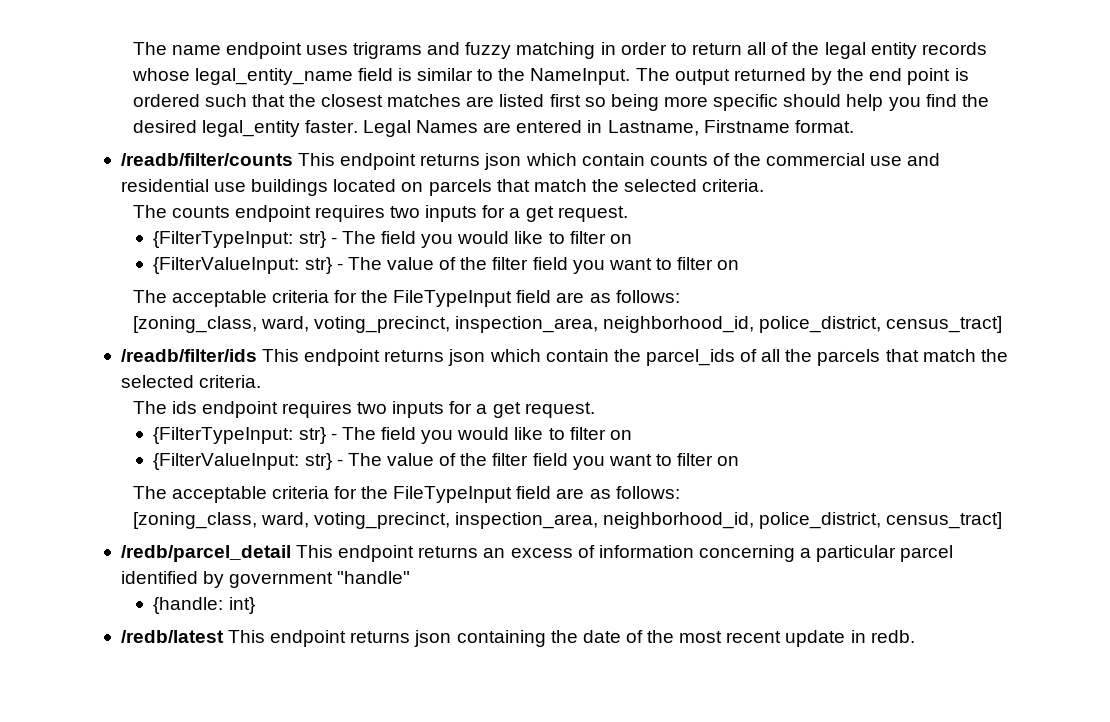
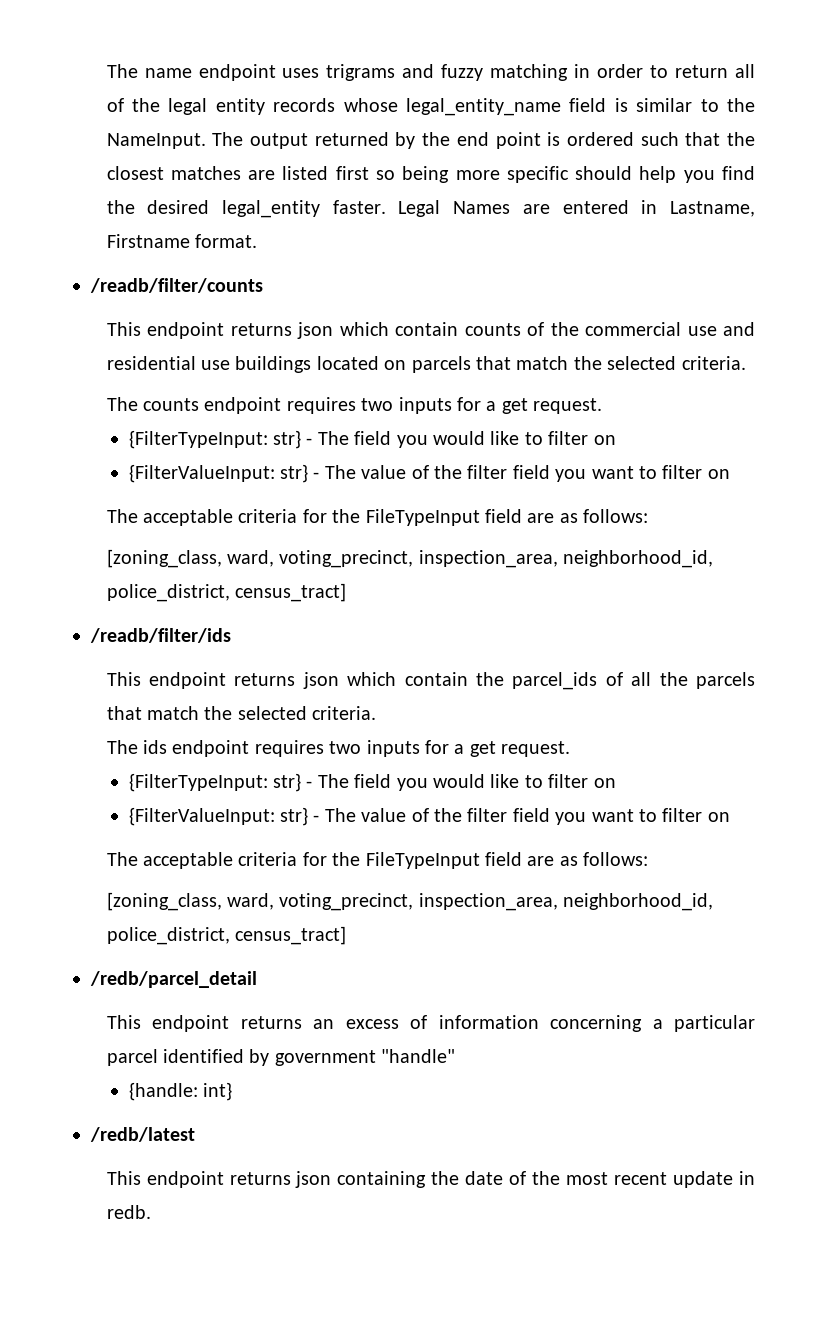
- /readb/filter/counts This endpoint returns json which contain counts of the commercial use and residential use buildings located on parcels that match the selected criteria.
+ /readb/filter/counts
+ This endpoint returns json which contain counts of the commercial use and residential use buildings located on parcels that match the selected criteria.
- /readb/filter/ids This endpoint returns json which contain the parcel_ids of all the parcels that match the selected criteria.
+ /readb/filter/ids
+ This endpoint returns json which contain the parcel_ids of all the parcels that match the selected criteria.
- /redb/parcel_detail This endpoint returns an excess of information concerning a particular parcel identified by government "handle"
+ /redb/parcel_detail
+ This endpoint returns an excess of information concerning a particular parcel identified by government "handle"
- /redb/latest This endpoint returns json containing the date of the most recent update in redb.
+ /redb/latest
+ This endpoint returns json containing the date of the most recent update in redb.

